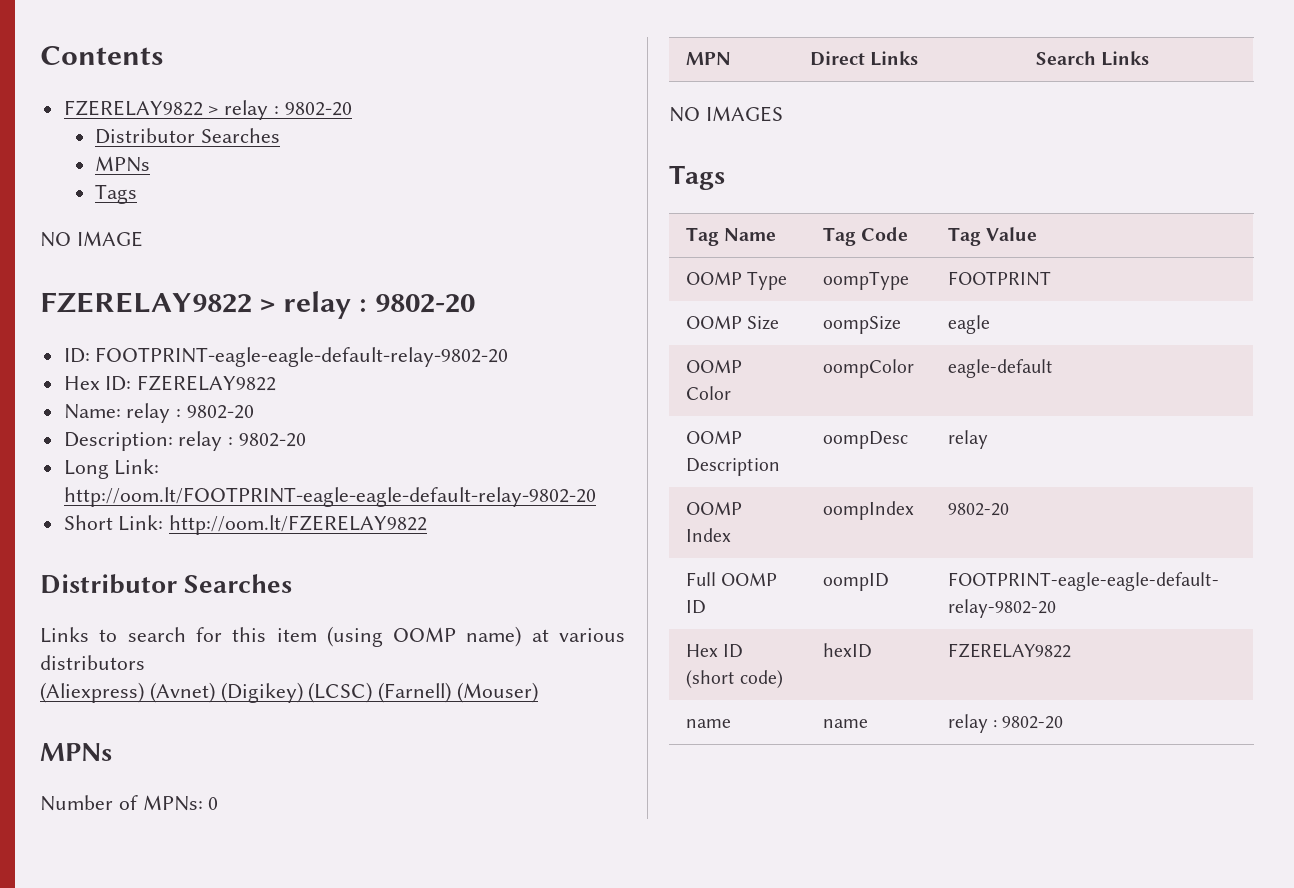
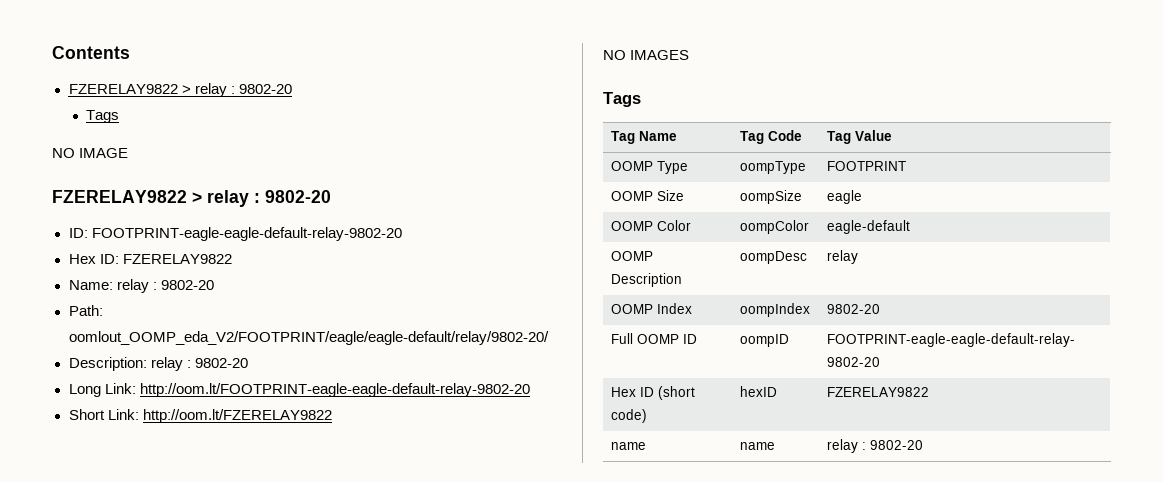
  Contents
  FZERELAY9822 > relay : 9802-20
- Distributor Searches
- MPNs
+ Path: oomlout_OOMP_eda_V2/FOOTPRINT/eagle/eagle-default/relay/9802-20/
  Short Link: http://oom.lt/FZERELAY9822
- Distributor Searches
- Links to search for this item (using OOMP name) at various distributors
- (Aliexpress) (Avnet) (Digikey) (LCSC) (Farnell) (Mouser)
- MPNs
- Number of MPNs: 0
- MPN | Direct Links | Search Links

